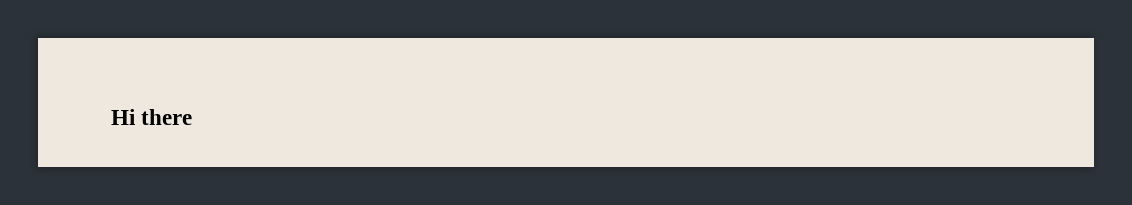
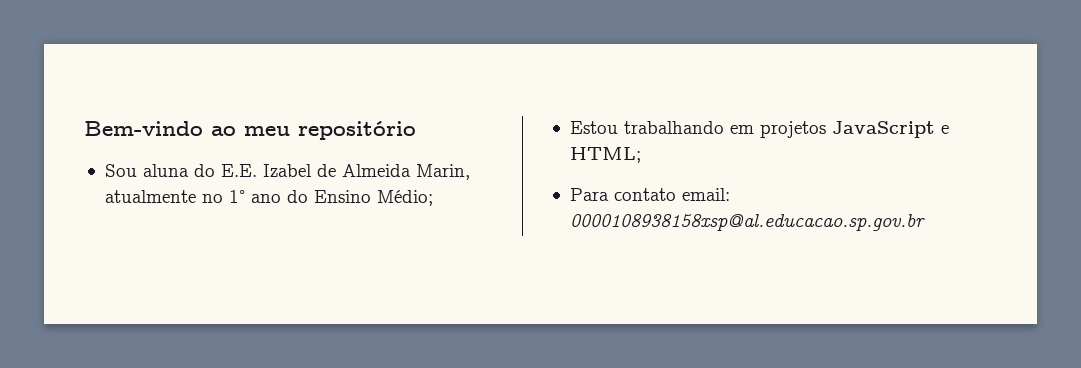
- Hi there
+ Bem-vindo ao meu repositório
+ Sou aluna do E.E. Izabel de Almeida Marin, atualmente no 1° ano do Ensino Médio;
+ Estou trabalhando em projetos JavaScript e HTML;
+ Para contato email: 0000108938158xsp@al.educacao.sp.gov.br

